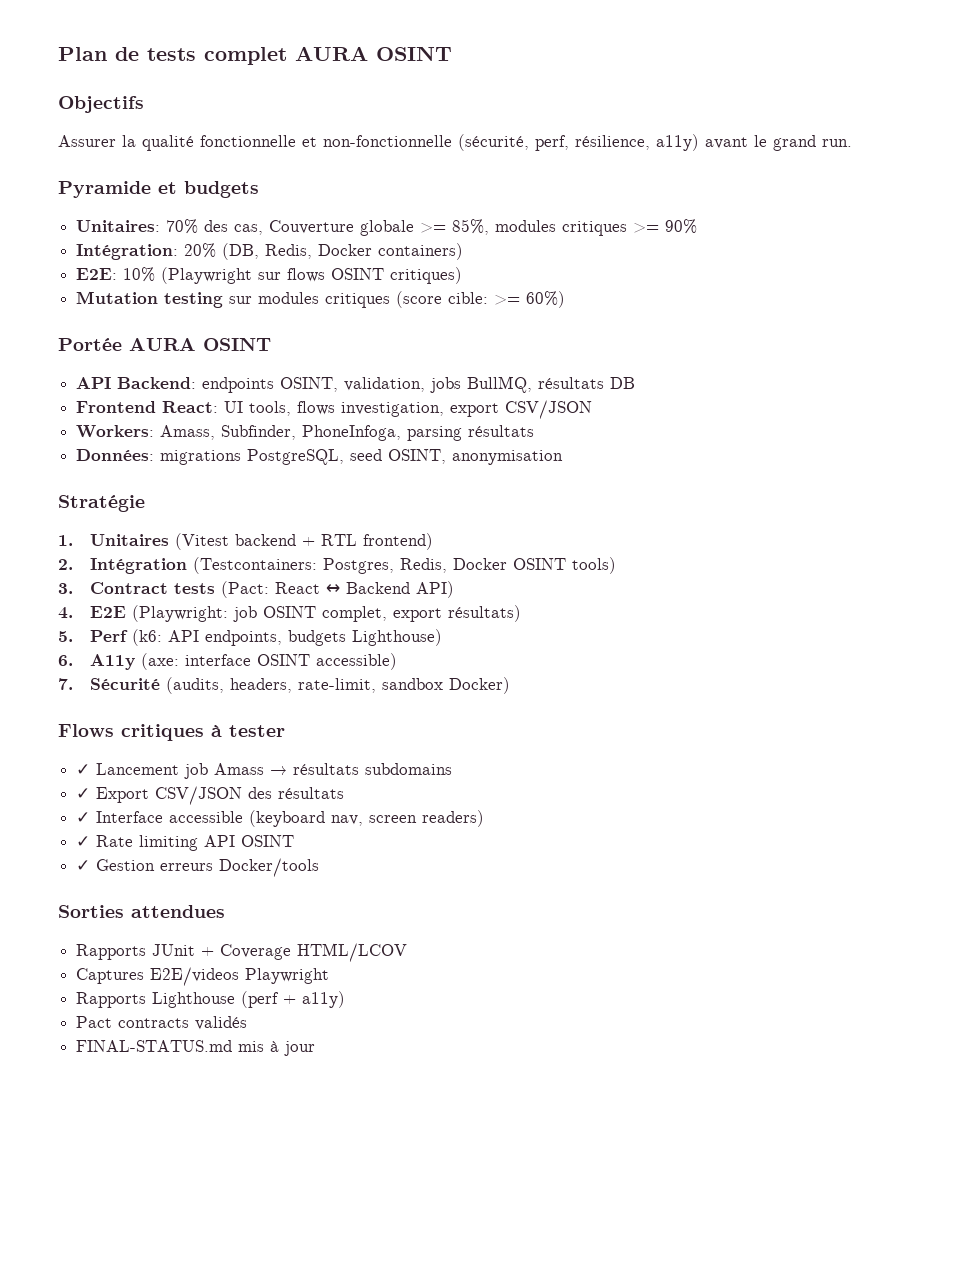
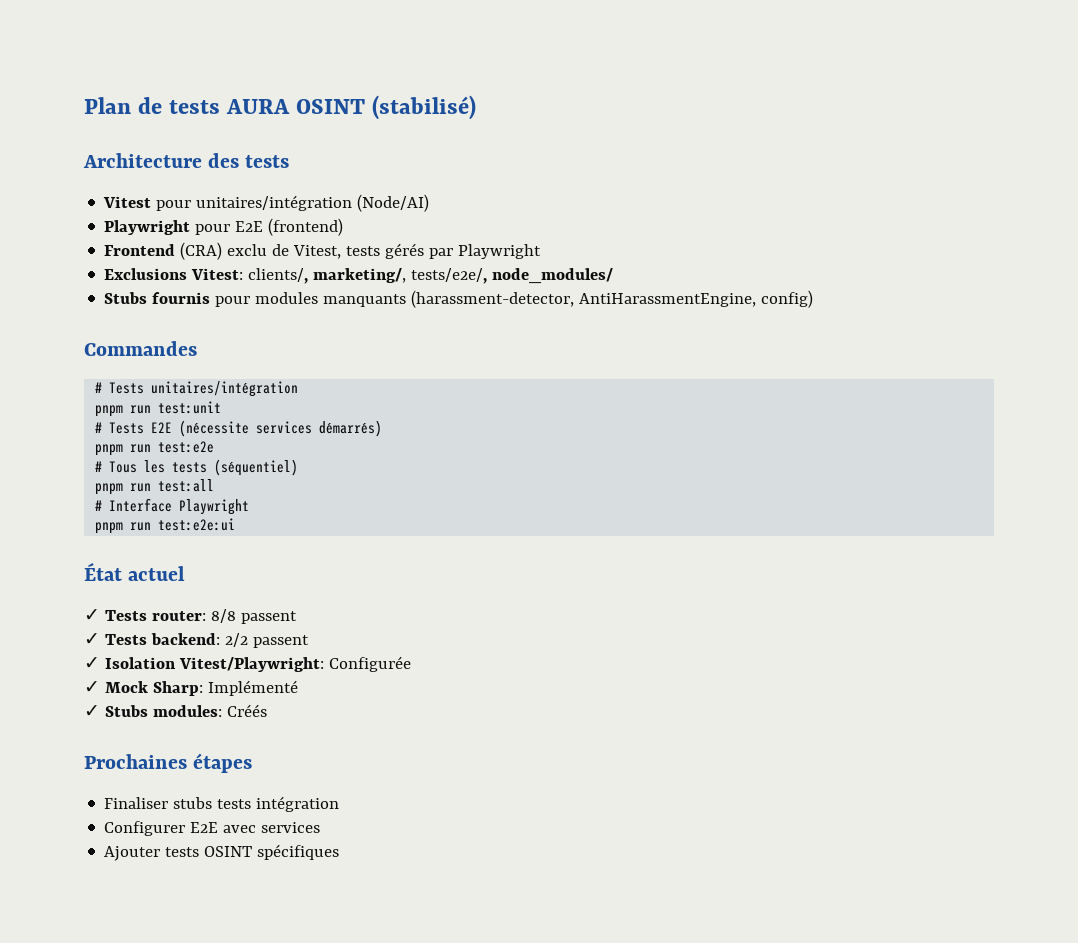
- Plan de tests complet AURA OSINT
- Objectifs
- Assurer la qualité fonctionnelle et non-fonctionnelle (sécurité, perf, résilience, a11y) avant le grand run.
- Pyramide et budgets
- Unitaires: 70% des cas, Couverture globale >= 85%, modules critiques >= 90%
- Intégration: 20% (DB, Redis, Docker containers)
- E2E: 10% (Playwright sur flows OSINT critiques)
- Mutation testing sur modules critiques (score cible: >= 60%)
- Portée AURA OSINT
- API Backend: endpoints OSINT, validation, jobs BullMQ, résultats DB
- Frontend React: UI tools, flows investigation, export CSV/JSON
- Workers: Amass, Subfinder, PhoneInfoga, parsing résultats
- Données: migrations PostgreSQL, seed OSINT, anonymisation
- Stratégie
- 1. Unitaires (Vitest backend + RTL frontend)
- 2. Intégration (Testcontainers: Postgres, Redis, Docker OSINT tools)
- 3. Contract tests (Pact: React ↔ Backend API)
- 4. E2E (Playwright: job OSINT complet, export résultats)
- 5. Perf (k6: API endpoints, budgets Lighthouse)
- 6. A11y (axe: interface OSINT accessible)
- 7. Sécurité (audits, headers, rate-limit, sandbox Docker)
- Flows critiques à tester
- ✓ Lancement job Amass → résultats subdomains
- ✓ Export CSV/JSON des résultats
- ✓ Interface accessible (keyboard nav, screen readers)
- ✓ Rate limiting API OSINT
- ✓ Gestion erreurs Docker/tools
- Sorties attendues
- Rapports JUnit + Coverage HTML/LCOV
- Captures E2E/videos Playwright
- Rapports Lighthouse (perf + a11y)
- Pact contracts validés
- FINAL-STATUS.md mis à jour
+ Plan de tests AURA OSINT (stabilisé)
+ Architecture des tests
+ Vitest pour unitaires/intégration (Node/AI)
+ Playwright pour E2E (frontend)
+ Frontend (CRA) exclu de Vitest, tests gérés par Playwright
+ Exclusions Vitest: clients/, marketing/, tests/e2e/, node_modules/
+ Stubs fournis pour modules manquants (harassment-detector, AntiHarassmentEngine, config)
+ Commandes
+ # Tests unitaires/intégration
+ pnpm run test:unit
+ # Tests E2E (nécessite services démarrés)
+ pnpm run test:e2e
+ # Tous les tests (séquentiel)
+ pnpm run test:all
+ # Interface Playwright
+ pnpm run test:e2e:ui
+ État actuel
+ ✓ Tests router: 8/8 passent
+ ✓ Tests backend: 2/2 passent
+ ✓ Isolation Vitest/Playwright: Configurée
+ ✓ Mock Sharp: Implémenté
+ ✓ Stubs modules: Créés
+ Prochaines étapes
+ Finaliser stubs tests intégration
+ Configurer E2E avec services
+ Ajouter tests OSINT spécifiques

